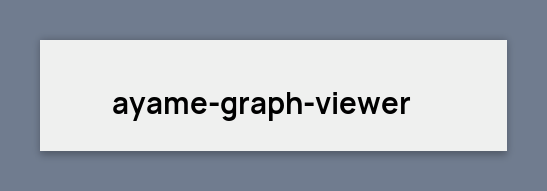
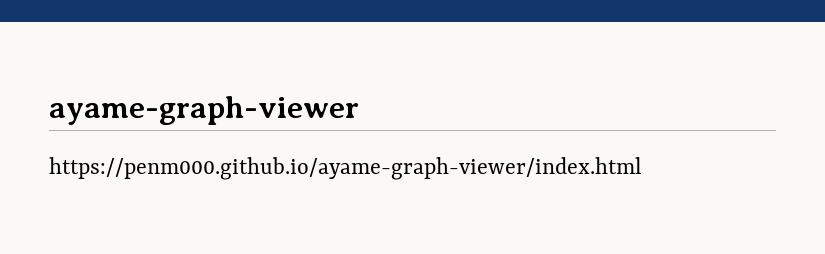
+ https://penm000.github.io/ayame-graph-viewer/index.html

